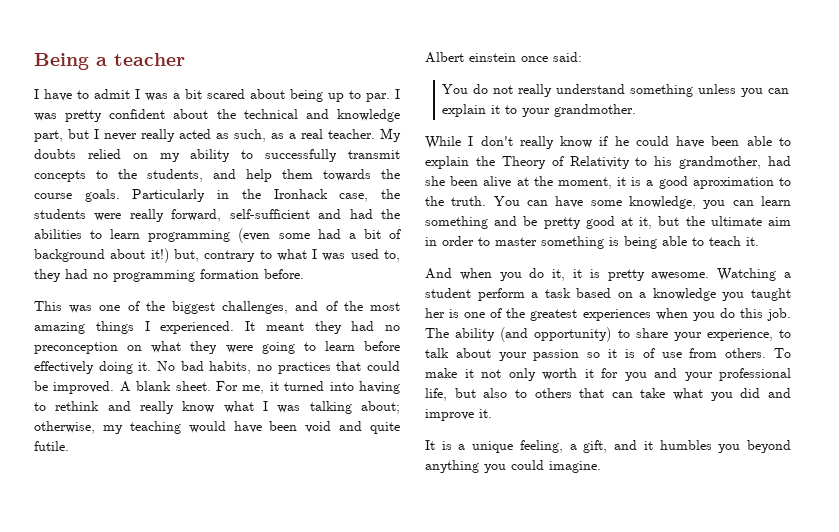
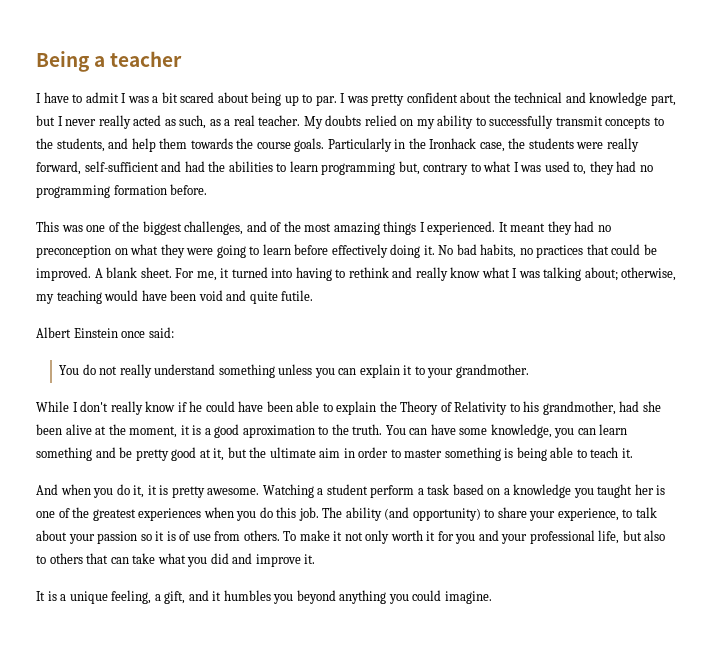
- Particularly in the Ironhack case, the students were really forward, self-sufficient and had the abilities to learn programming (even some had a bit of background about it!) but, contrary to what I was used to, they had no programming formation before.
+ Particularly in the Ironhack case, the students were really forward, self-sufficient and had the abilities to learn programming but, contrary to what I was used to, they had no programming formation before.
- Albert einstein once said:
+ Albert Einstein once said:

